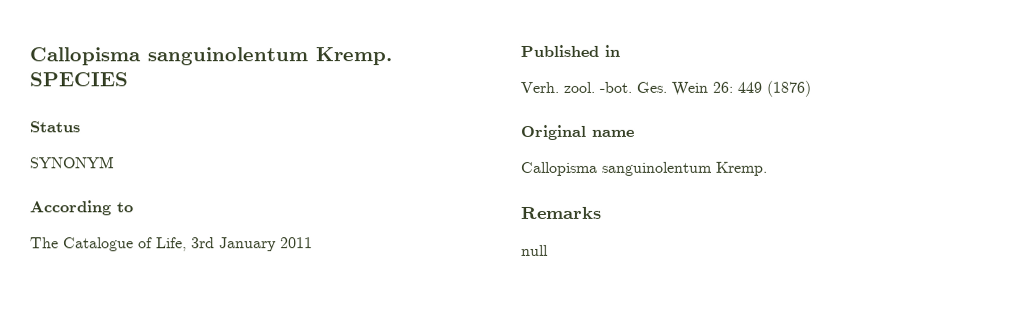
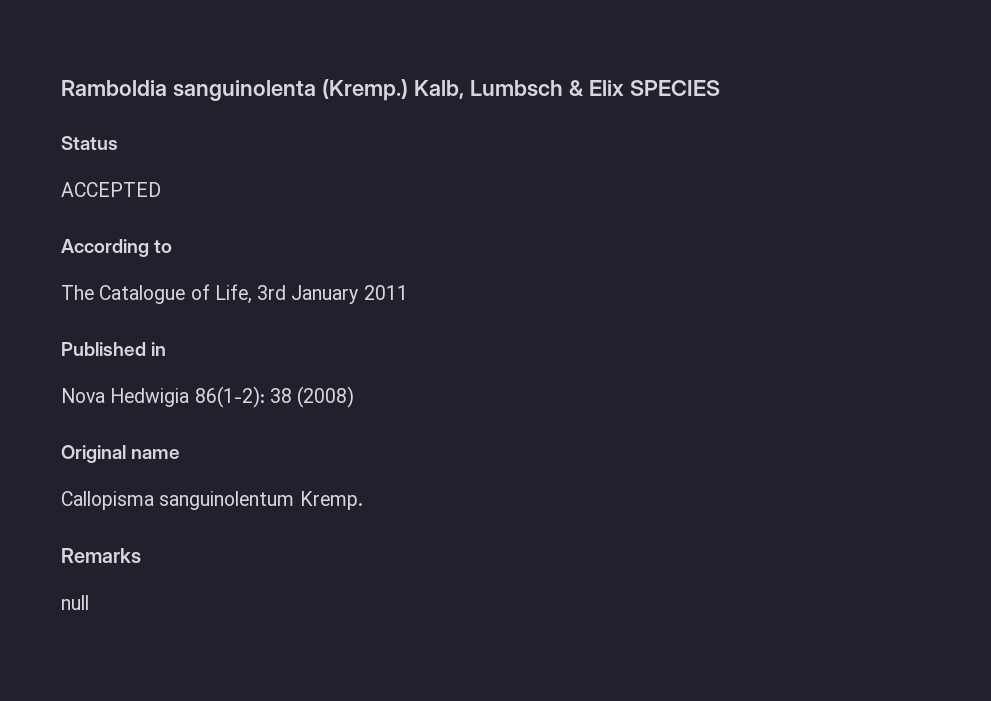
- Callopisma sanguinolentum Kremp. SPECIES
+ Ramboldia sanguinolenta (Kremp.) Kalb, Lumbsch & Elix SPECIES
- SYNONYM
+ ACCEPTED
- Verh. zool. -bot. Ges. Wein 26: 449 (1876)
+ Nova Hedwigia 86(1-2): 38 (2008)

